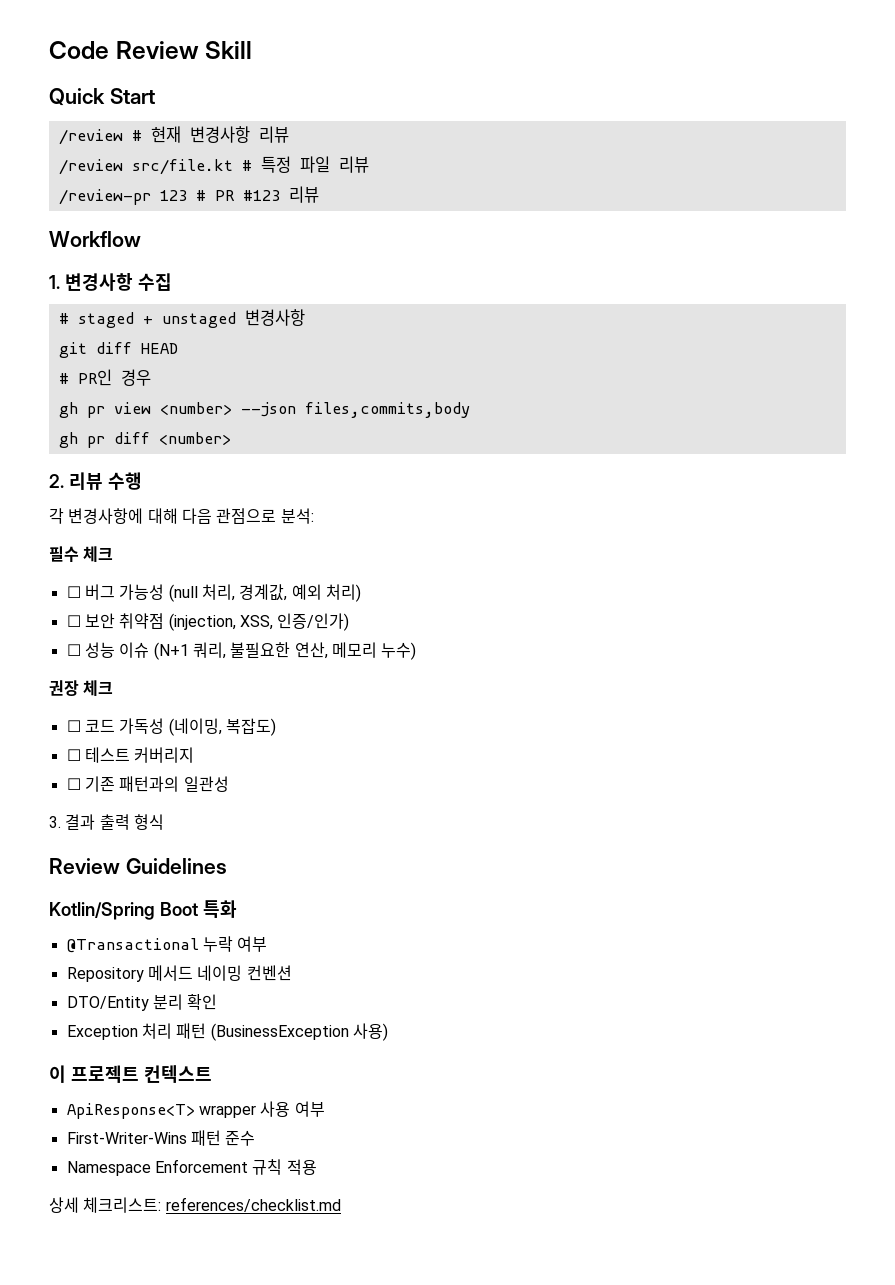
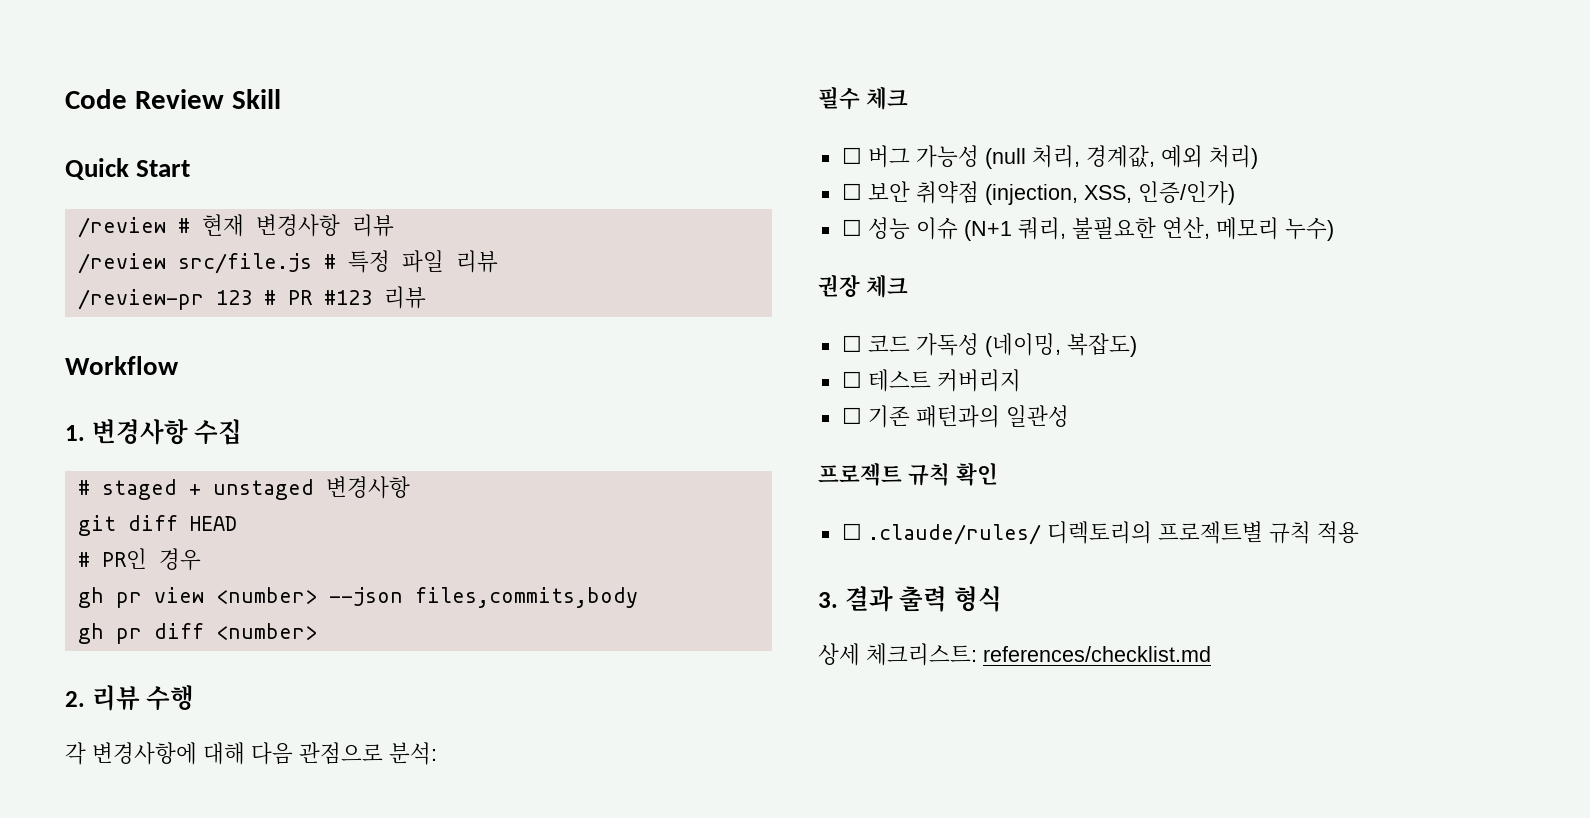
- /review src/file.kt # 특정 파일 리뷰
+ /review src/file.js # 특정 파일 리뷰
+ 프로젝트 규칙 확인
+ ☐ .claude/rules/ 디렉토리의 프로젝트별 규칙 적용
  3. 결과 출력 형식
- Review Guidelines
- Kotlin/Spring Boot 특화
- @Transactional 누락 여부
- Repository 메서드 네이밍 컨벤션
- DTO/Entity 분리 확인
- Exception 처리 패턴 (BusinessException 사용)
- 이 프로젝트 컨텍스트
- ApiResponse<T> wrapper 사용 여부
- First-Writer-Wins 패턴 준수
- Namespace Enforcement 규칙 적용

